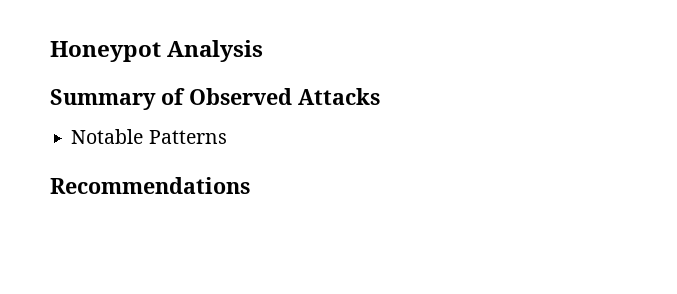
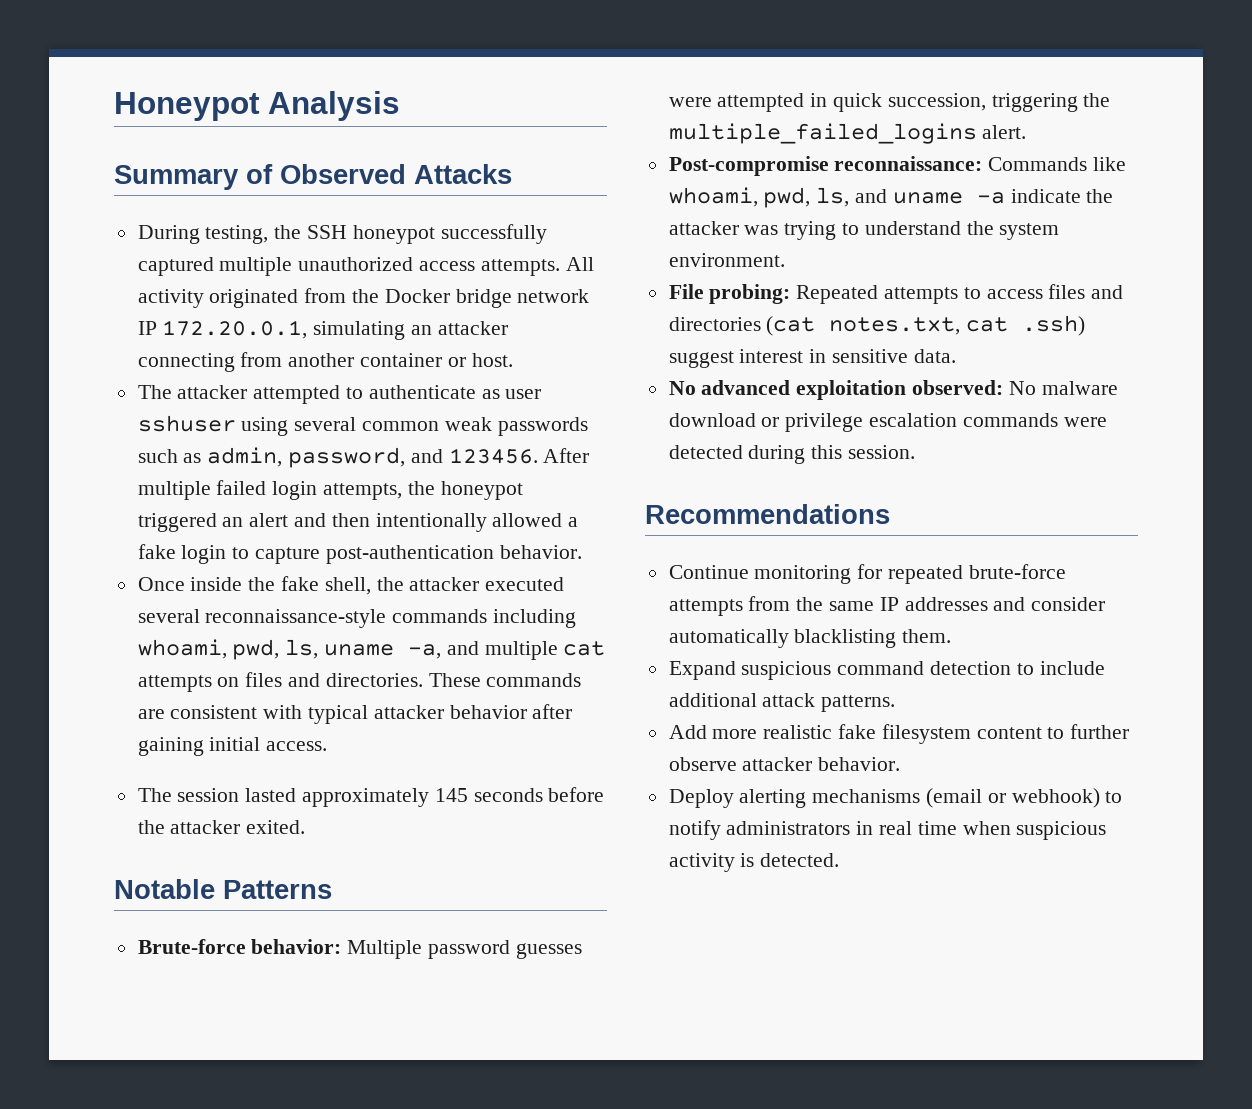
+ During testing, the SSH honeypot successfully captured multiple unauthorized access attempts. All activity originated from the Docker bridge network IP 172.20.0.1, simulating an attacker connecting from another container or host.
+ The attacker attempted to authenticate as user sshuser using several common weak passwords such as admin, password, and 123456. After multiple failed login attempts, the honeypot triggered an alert and then intentionally allowed a fake login to capture post-authentication behavior.
+ Once inside the fake shell, the attacker executed several reconnaissance-style commands including whoami, pwd, ls, uname -a, and multiple cat attempts on files and directories. These commands are consistent with typical attacker behavior after gaining initial access.
+ The session lasted approximately 145 seconds before the attacker exited.
  Notable Patterns
+ Brute-force behavior: Multiple password guesses were attempted in quick succession, triggering the multiple_failed_logins alert.
+ Post-compromise reconnaissance: Commands like whoami, pwd, ls, and uname -a indicate the attacker was trying to understand the system environment.
+ File probing: Repeated attempts to access files and directories (cat notes.txt, cat .ssh) suggest interest in sensitive data.
+ No advanced exploitation observed: No malware download or privilege escalation commands were detected during this session.
  Recommendations
+ Continue monitoring for repeated brute-force attempts from the same IP addresses and consider automatically blacklisting them.
+ Expand suspicious command detection to include additional attack patterns.
+ Add more realistic fake filesystem content to further observe attacker behavior.
+ Deploy alerting mechanisms (email or webhook) to notify administrators in real time when suspicious activity is detected.

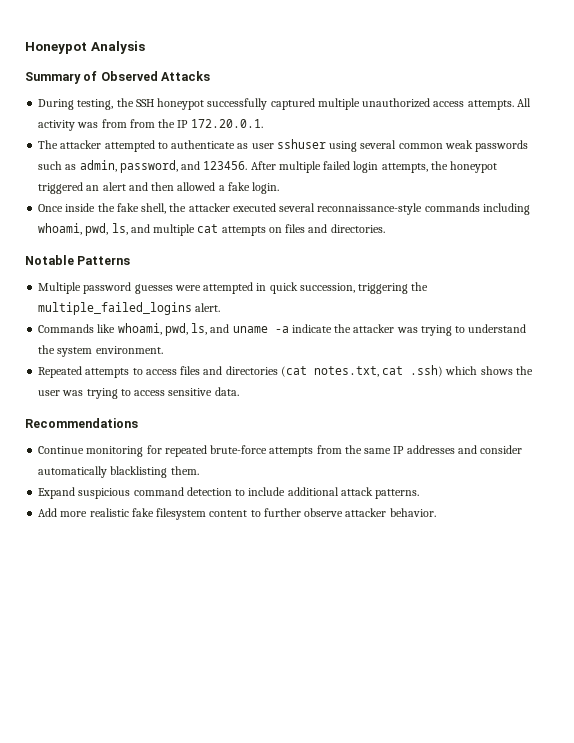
- All activity originated from the Docker bridge network IP 172.20.0.1, simulating an attacker connecting from another container or host.
+ All activity was from from the IP 172.20.0.1.
- After multiple failed login attempts, the honeypot triggered an alert and then intentionally allowed a fake login to capture post-authentication behavior.
+ After multiple failed login attempts, the honeypot triggered an alert and then allowed a fake login.
- Once inside the fake shell, the attacker executed several reconnaissance-style commands including whoami, pwd, ls, uname -a, and multiple cat attempts on files and directories. These commands are consistent with typical attacker behavior after gaining initial access.
- The session lasted approximately 145 seconds before the attacker exited.
+ Once inside the fake shell, the attacker executed several reconnaissance-style commands including whoami, pwd, ls, and multiple cat attempts on files and directories.
- Brute-force behavior: Multiple password guesses were attempted in quick succession, triggering the multiple_failed_logins alert.
+ Multiple password guesses were attempted in quick succession, triggering the multiple_failed_logins alert.
- Post-compromise reconnaissance: Commands like whoami, pwd, ls, and uname -a indicate the attacker was trying to understand the system environment.
+ Commands like whoami, pwd, ls, and uname -a indicate the attacker was trying to understand the system environment.
- File probing: Repeated attempts to access files and directories (cat notes.txt, cat .ssh) suggest interest in sensitive data.
- No advanced exploitation observed: No malware download or privilege escalation commands were detected during this session.
+ Repeated attempts to access files and directories (cat notes.txt, cat .ssh) which shows the user was trying to access sensitive data.
- Deploy alerting mechanisms (email or webhook) to notify administrators in real time when suspicious activity is detected.

